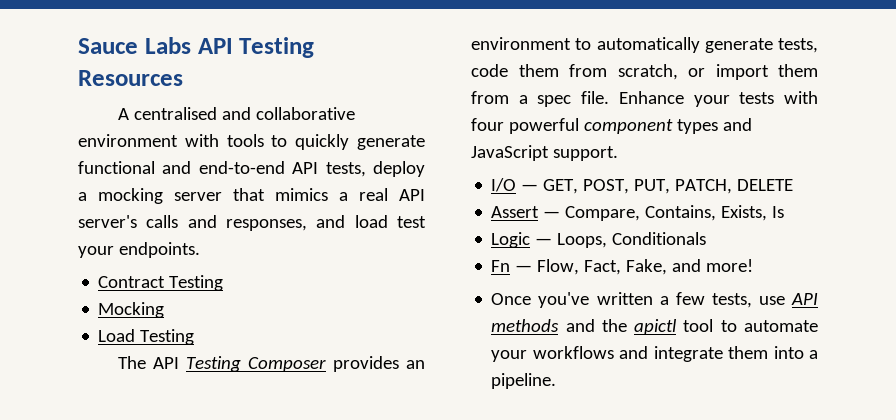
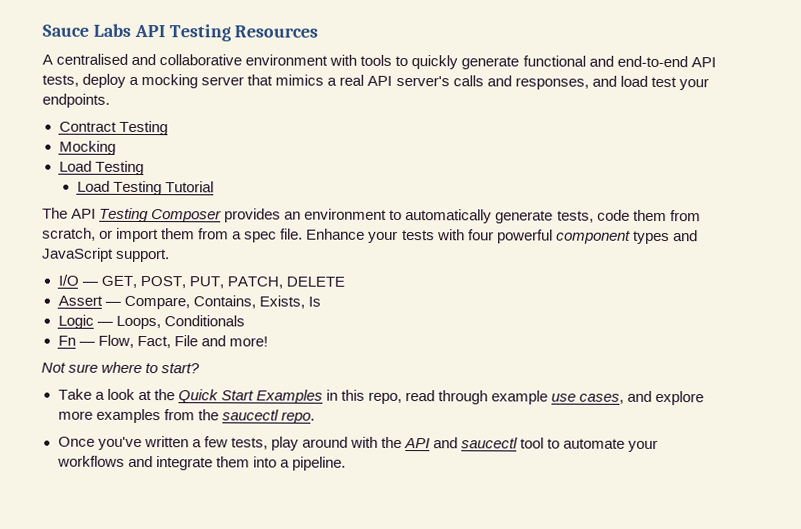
+ Load Testing Tutorial
- Fn — Flow, Fact, Fake, and more!
+ Fn — Flow, Fact, File and more!
+ Not sure where to start?
+ Take a look at the Quick Start Examples in this repo, read through example use cases, and explore more examples from the saucectl repo.
- Once you've written a few tests, use API methods and the apictl tool to automate your workflows and integrate them into a pipeline.
+ Once you've written a few tests, play around with the API and saucectl tool to automate your workflows and integrate them into a pipeline.

